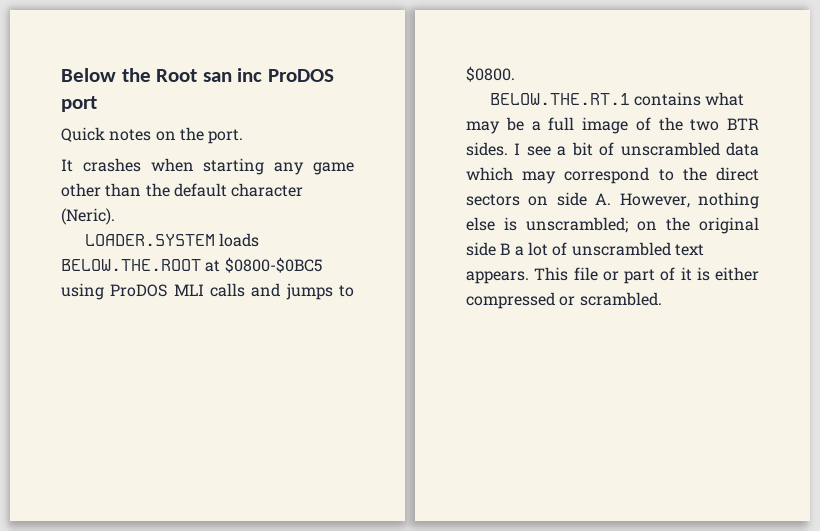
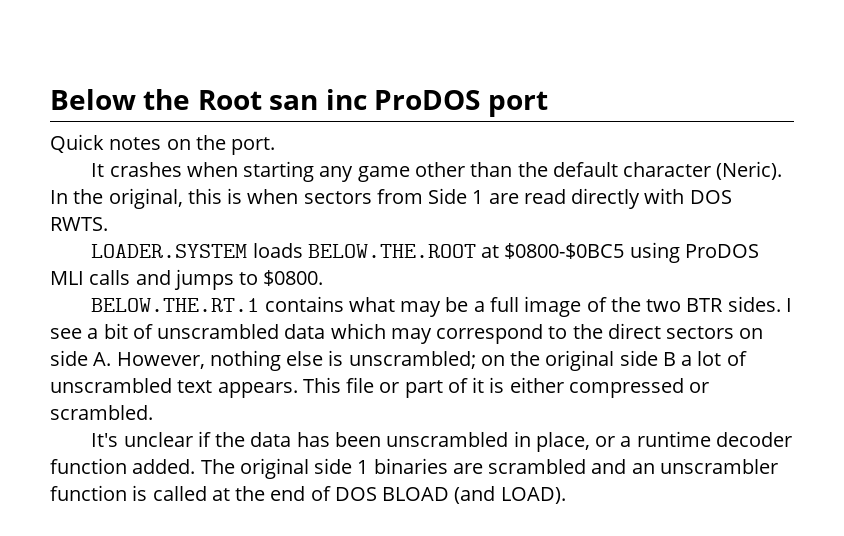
+ In the original, this is when sectors from Side 1 are read directly with DOS RWTS.
+ It's unclear if the data has been unscrambled in place, or a runtime decoder function added. The original side 1 binaries are scrambled and an unscrambler function is called at the end of DOS BLOAD (and LOAD).

